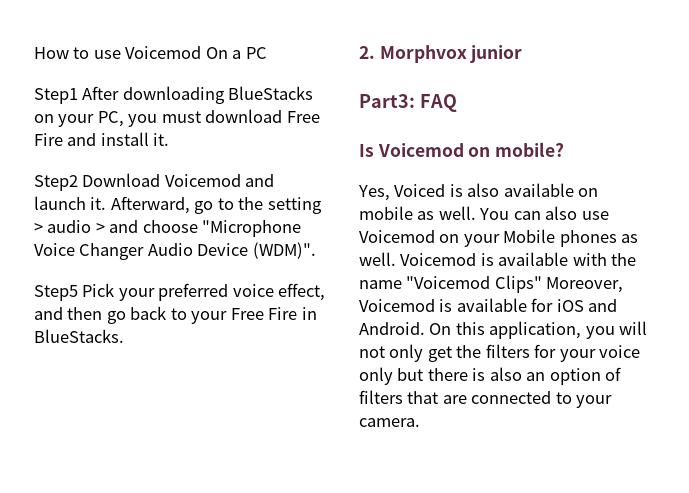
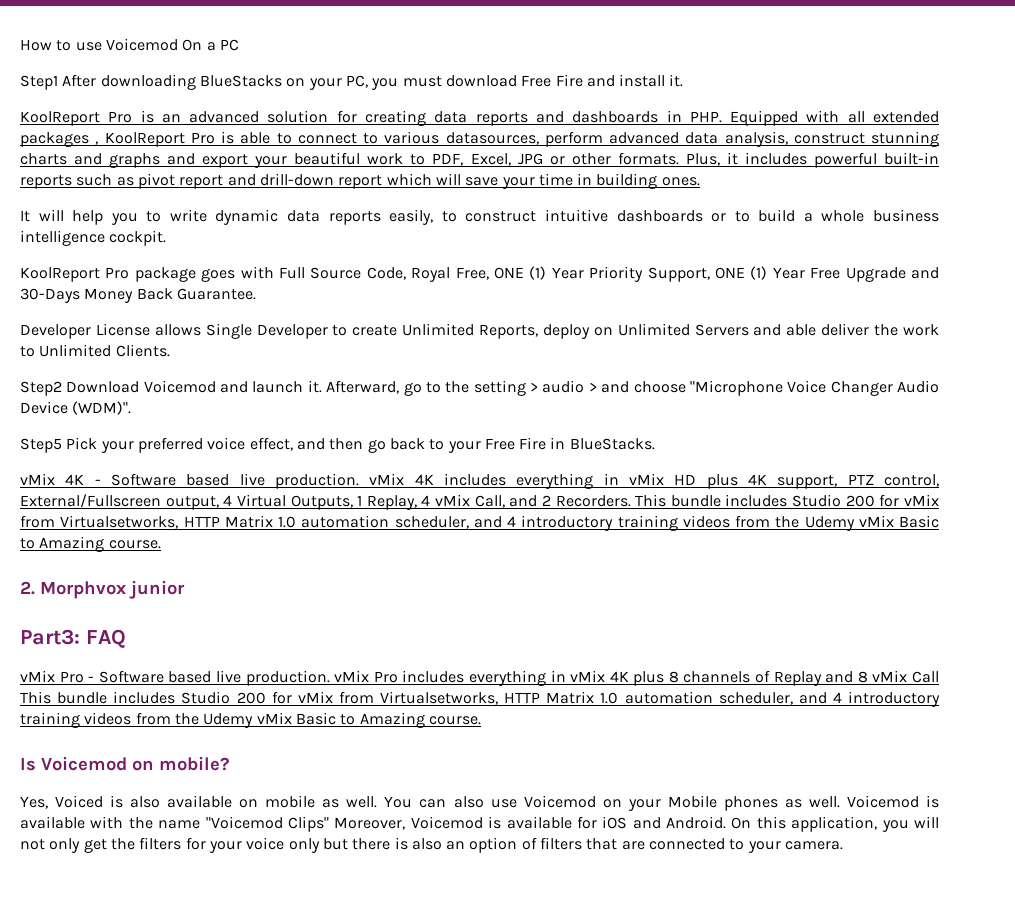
+ KoolReport Pro is an advanced solution for creating data reports and dashboards in PHP. Equipped with all extended packages , KoolReport Pro is able to connect to various datasources, perform advanced data analysis, construct stunning charts and graphs and export your beautiful work to PDF, Excel, JPG or other formats. Plus, it includes powerful built-in reports such as pivot report and drill-down report which will save your time in building ones.
+ It will help you to write dynamic data reports easily, to construct intuitive dashboards or to build a whole business intelligence cockpit.
+ KoolReport Pro package goes with Full Source Code, Royal Free, ONE (1) Year Priority Support, ONE (1) Year Free Upgrade and 30-Days Money Back Guarantee.
+ Developer License allows Single Developer to create Unlimited Reports, deploy on Unlimited Servers and able deliver the work to Unlimited Clients.
+ vMix 4K - Software based live production. vMix 4K includes everything in vMix HD plus 4K support, PTZ control, External/Fullscreen output, 4 Virtual Outputs, 1 Replay, 4 vMix Call, and 2 Recorders. This bundle includes Studio 200 for vMix from Virtualsetworks, HTTP Matrix 1.0 automation scheduler, and 4 introductory training videos from the Udemy vMix Basic to Amazing course.
+ vMix Pro - Software based live production. vMix Pro includes everything in vMix 4K plus 8 channels of Replay and 8 vMix Call This bundle includes Studio 200 for vMix from Virtualsetworks, HTTP Matrix 1.0 automation scheduler, and 4 introductory training videos from the Udemy vMix Basic to Amazing course.

